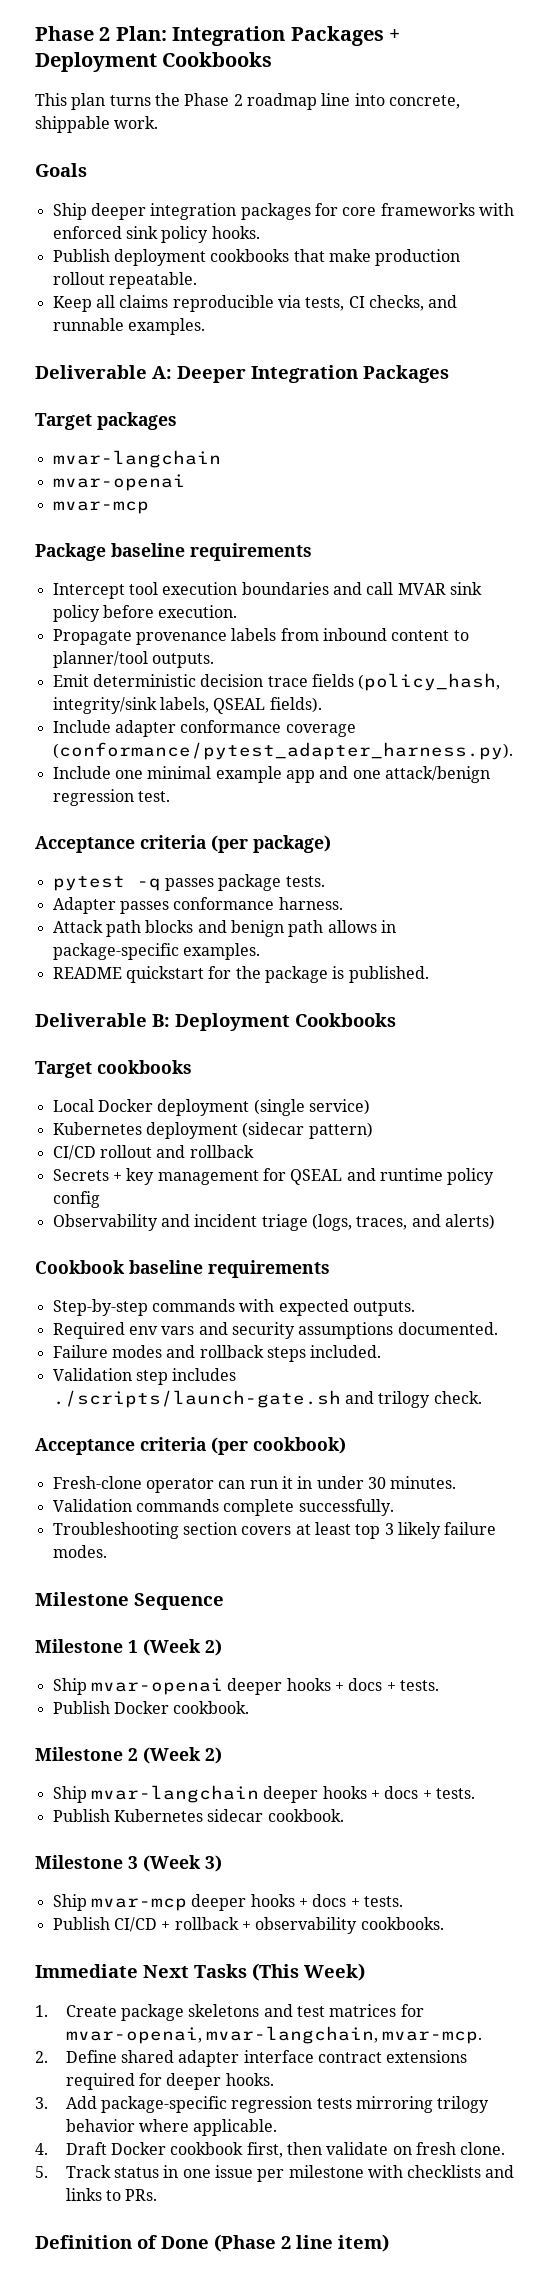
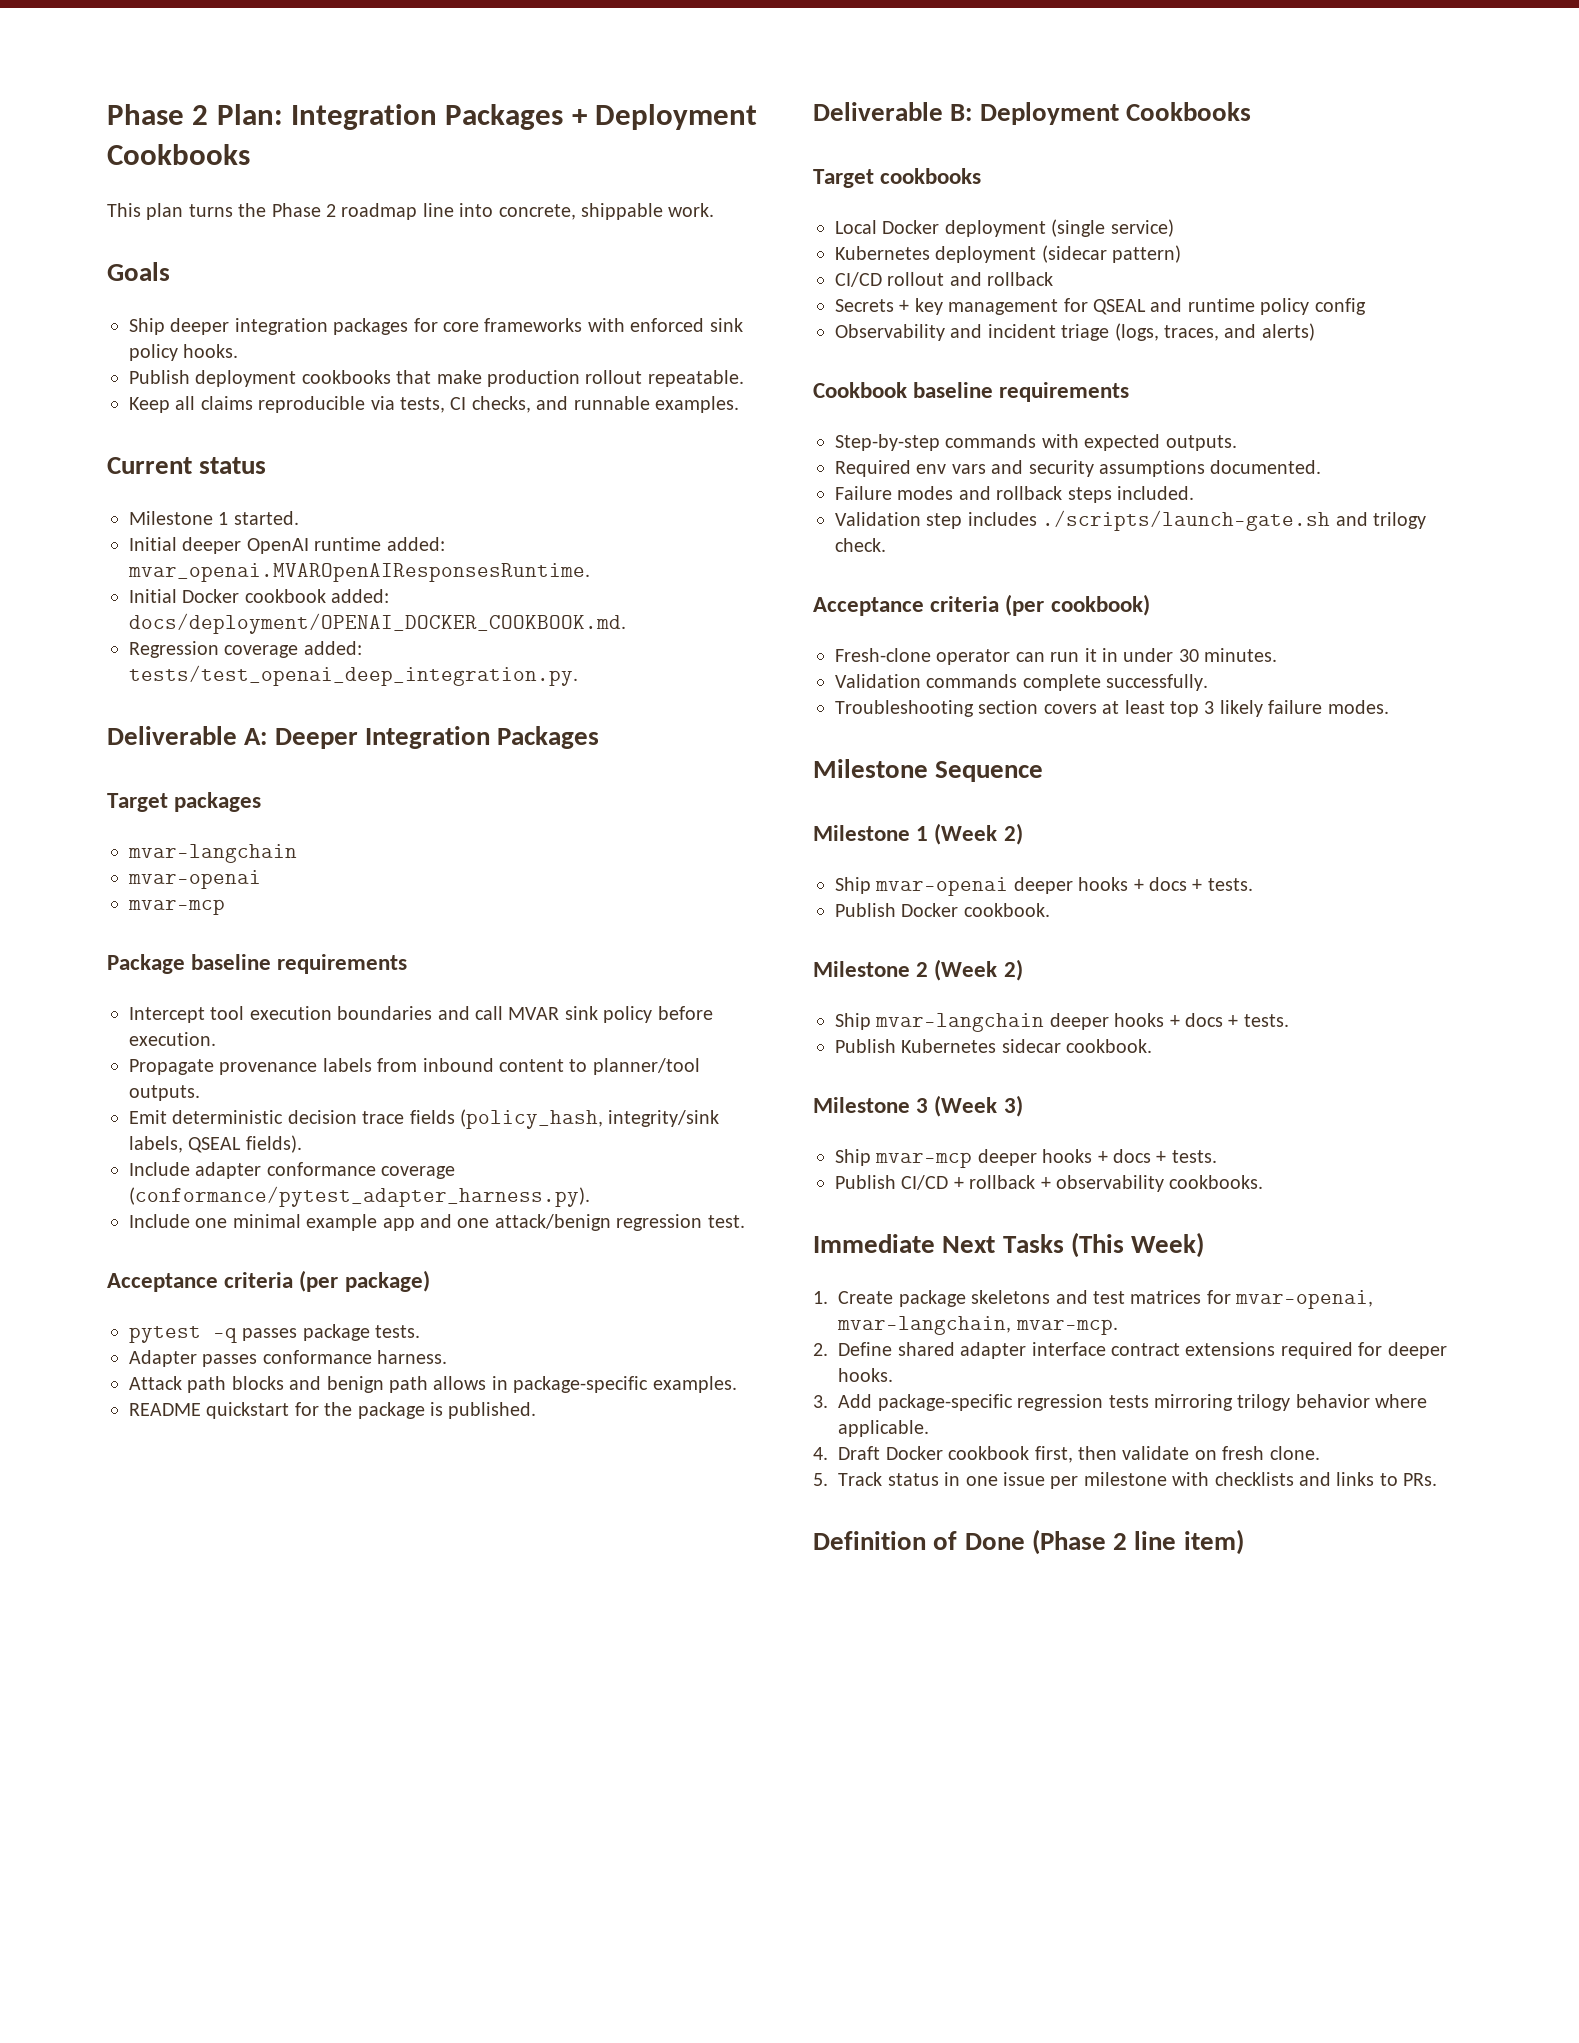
+ Current status
+ Milestone 1 started.
+ Initial deeper OpenAI runtime added: mvar_openai.MVAROpenAIResponsesRuntime.
+ Initial Docker cookbook added: docs/deployment/OPENAI_DOCKER_COOKBOOK.md.
+ Regression coverage added: tests/test_openai_deep_integration.py.

